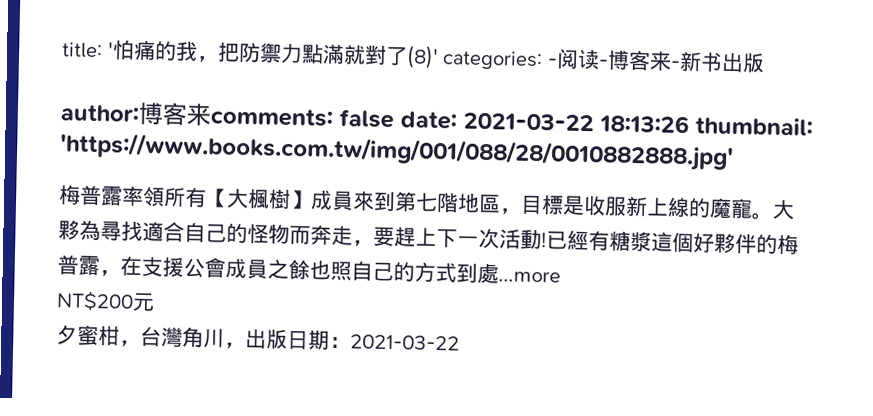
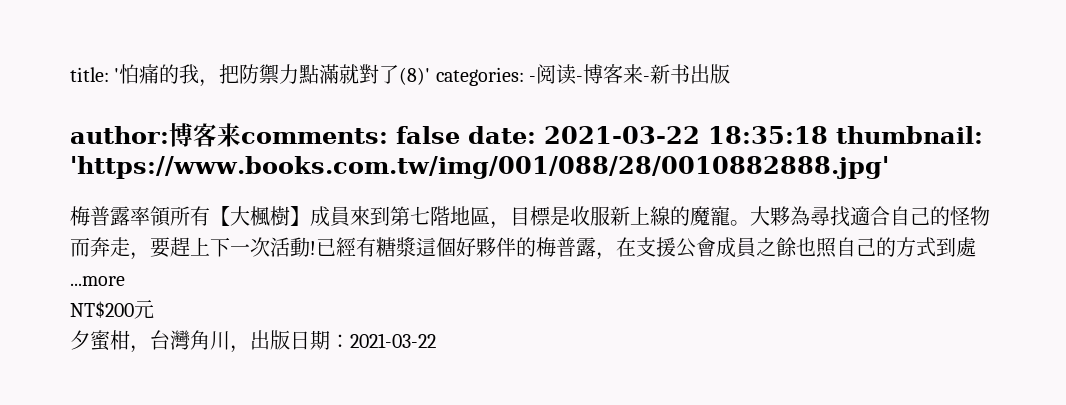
- author:博客来comments: false date: 2021-03-22 18:13:26 thumbnail: 'https://www.books.com.tw/img/001/088/28/0010882888.jpg'
+ author:博客来comments: false date: 2021-03-22 18:35:18 thumbnail: 'https://www.books.com.tw/img/001/088/28/0010882888.jpg'

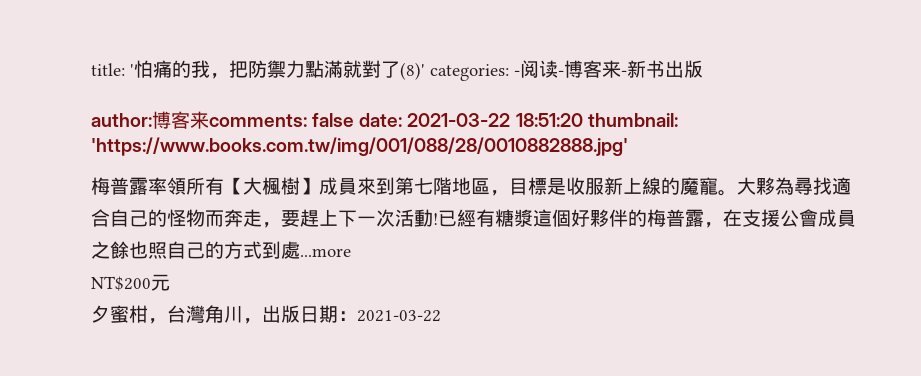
- author:博客来comments: false date: 2021-03-22 18:35:18 thumbnail: 'https://www.books.com.tw/img/001/088/28/0010882888.jpg'
+ author:博客来comments: false date: 2021-03-22 18:51:20 thumbnail: 'https://www.books.com.tw/img/001/088/28/0010882888.jpg'

